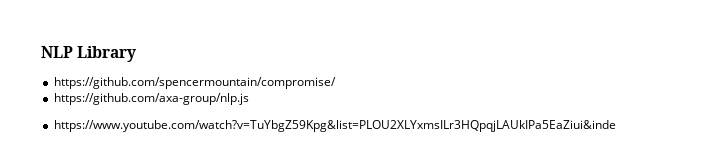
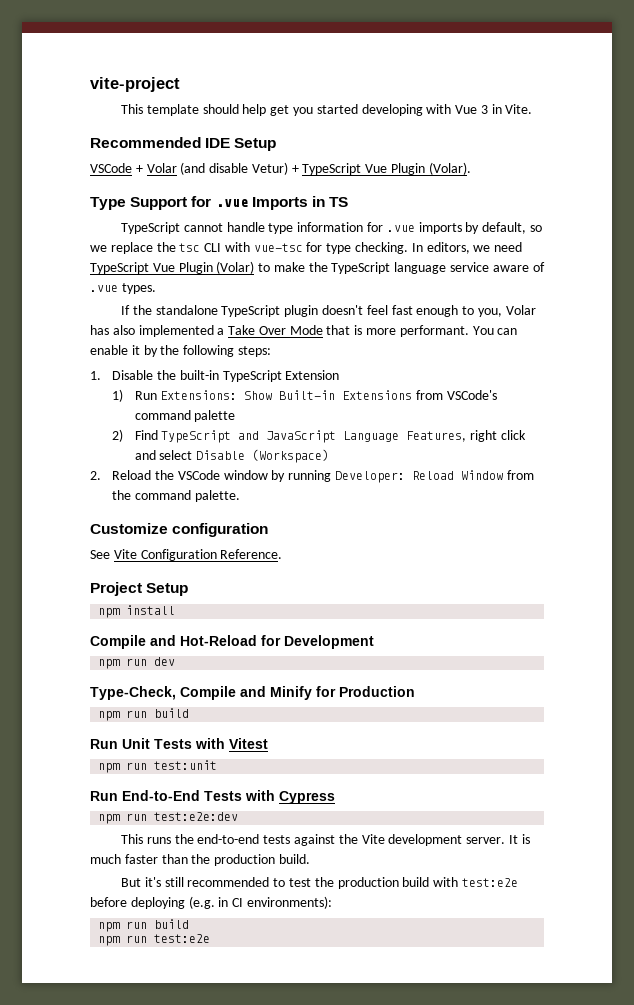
- NLP Library
- https://github.com/spencermountain/compromise/
- https://github.com/axa-group/nlp.js
- https://www.youtube.com/watch?v=TuYbgZ59Kpg&list=PLOU2XLYxmsILr3HQpqjLAUkIPa5EaZiui&inde
+ vite-project
+ This template should help get you started developing with Vue 3 in Vite.
+ Recommended IDE Setup
+ VSCode + Volar (and disable Vetur) + TypeScript Vue Plugin (Volar).
+ Type Support for .vue Imports in TS
+ TypeScript cannot handle type information for .vue imports by default, so we replace the tsc CLI with vue-tsc for type checking. In editors, we need TypeScript Vue Plugin (Volar) to make the TypeScript language service aware of .vue types.
+ If the standalone TypeScript plugin doesn't feel fast enough to you, Volar has also implemented a Take Over Mode that is more performant. You can enable it by the following steps:
+ 1. Disable the built-in TypeScript Extension
+ 1) Run Extensions: Show Built-in Extensions from VSCode's command palette
+ 2) Find TypeScript and JavaScript Language Features, right click and select Disable (Workspace)
+ 2. Reload the VSCode window by running Developer: Reload Window from the command palette.
+ Customize configuration
+ See Vite Configuration Reference.
+ Project Setup
+ npm install
+ Compile and Hot-Reload for Development
+ npm run dev
+ Type-Check, Compile and Minify for Production
+ npm run build
+ Run Unit Tests with Vitest
+ npm run test:unit
+ Run End-to-End Tests with Cypress
+ npm run test:e2e:dev
+ This runs the end-to-end tests against the Vite development server. It is much faster than the production build.
+ But it's still recommended to test the production build with test:e2e before deploying (e.g. in CI environments):
+ npm run build
+ npm run test:e2e

